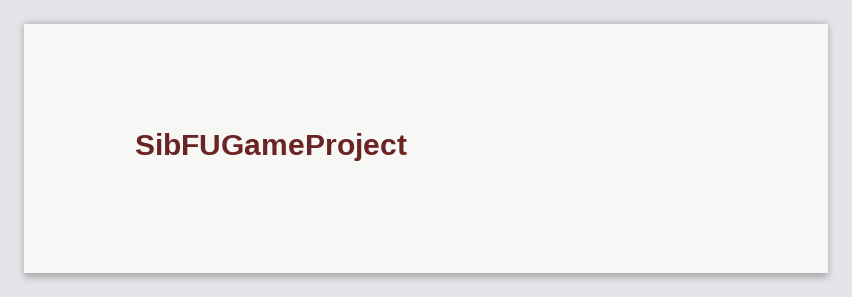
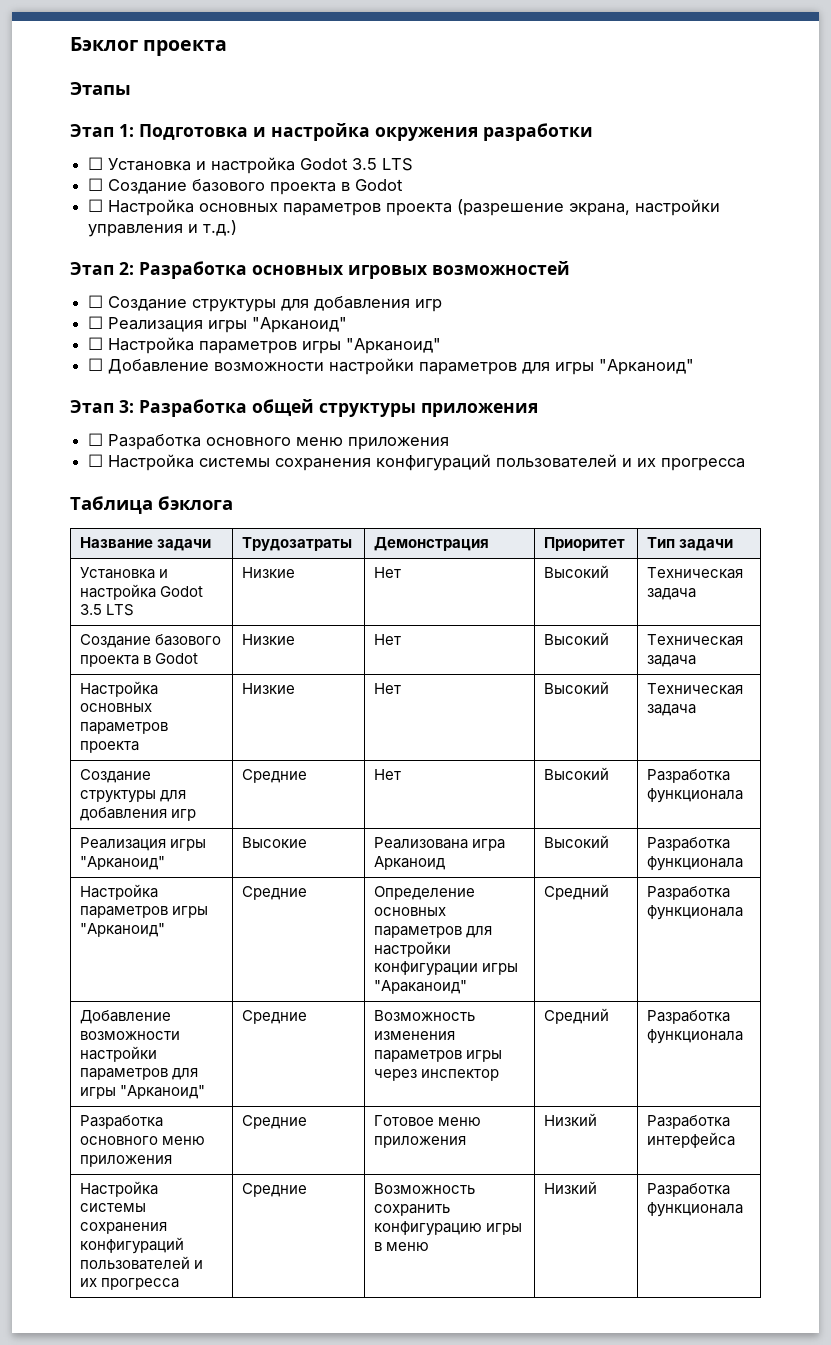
- SibFUGameProject
+ Бэклог проекта
+ Этапы
+ Этап 1: Подготовка и настройка окружения разработки
+ ☐ Установка и настройка Godot 3.5 LTS
+ ☐ Создание базового проекта в Godot
+ ☐ Настройка основных параметров проекта (разрешение экрана, настройки управления и т.д.)
+ Этап 2: Разработка основных игровых возможностей
+ ☐ Создание структуры для добавления игр
+ ☐ Реализация игры "Арканоид"
+ ☐ Настройка параметров игры "Арканоид"
+ ☐ Добавление возможности настройки параметров для игры "Арканоид"
+ Этап 3: Разработка общей структуры приложения
+ ☐ Разработка основного меню приложения
+ ☐ Настройка системы сохранения конфигураций пользователей и их прогресса
+ Таблица бэклога
+ Название задачи | Трудозатраты | Демонстрация | Приоритет | Тип задачи
+ Установка и настройка Godot 3.5 LTS | Низкие | Нет | Высокий | Техническая задача
+ Создание базового проекта в Godot | Низкие | Нет | Высокий | Техническая задача
+ Настройка основных параметров проекта | Низкие | Нет | Высокий | Техническая задача
+ Создание структуры для добавления игр | Средние | Нет | Высокий | Разработка функционала
+ Реализация игры "Арканоид" | Высокие | Реализована игра Арканоид | Высокий | Разработка функционала
+ Настройка параметров игры "Арканоид" | Средние | Определение основных параметров для настройки конфигурации игры "Араканоид" | Средний | Разработка функционала
+ Добавление возможности настройки параметров для игры "Арканоид" | Средние | Возможность изменения параметров игры через инспектор | Средний | Разработка функционала
+ Разработка основного меню приложения | Средние | Готовое меню приложения | Низкий | Разработка интерфейса
+ Настройка системы сохранения конфигураций пользователей и их прогресса | Средние | Возможность сохранить конфигурацию игры в меню | Низкий | Разработка функционала

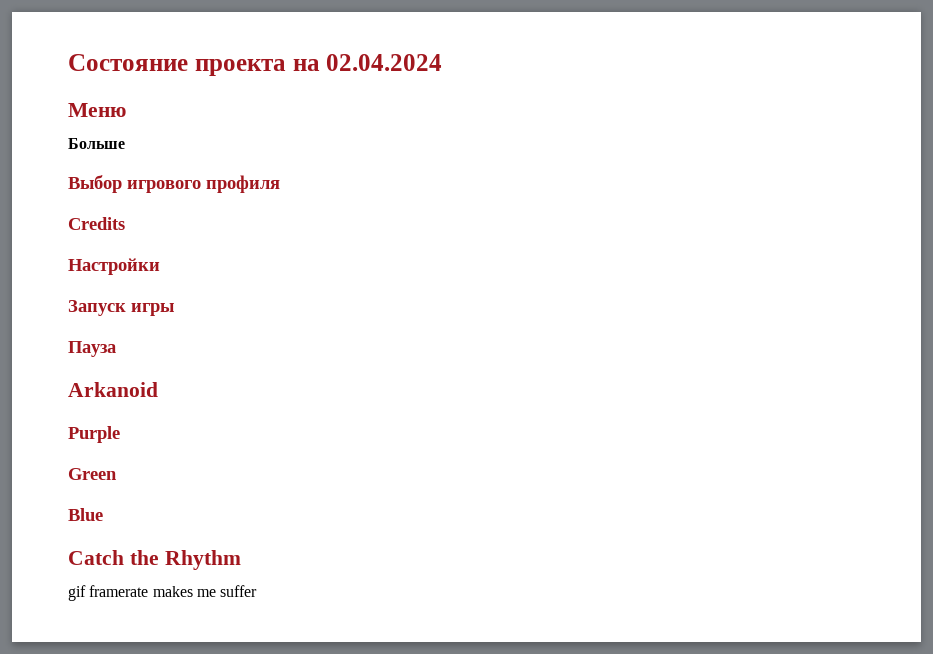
- Бэклог проекта
- Этапы
- Этап 1: Подготовка и настройка окружения разработки
- ☐ Установка и настройка Godot 3.5 LTS
- ☐ Создание базового проекта в Godot
- ☐ Настройка основных параметров проекта (разрешение экрана, настройки управления и т.д.)
- Этап 2: Разработка основных игровых возможностей
- ☐ Создание структуры для добавления игр
- ☐ Реализация игры "Арканоид"
- ☐ Настройка параметров игры "Арканоид"
- ☐ Добавление возможности настройки параметров для игры "Арканоид"
- Этап 3: Разработка общей структуры приложения
- ☐ Разработка основного меню приложения
- ☐ Настройка системы сохранения конфигураций пользователей и их прогресса
- Таблица бэклога
- Название задачи | Трудозатраты | Демонстрация | Приоритет | Тип задачи
- Установка и настройка Godot 3.5 LTS | Низкие | Нет | Высокий | Техническая задача
- Создание базового проекта в Godot | Низкие | Нет | Высокий | Техническая задача
- Настройка основных параметров проекта | Низкие | Нет | Высокий | Техническая задача
- Создание структуры для добавления игр | Средние | Нет | Высокий | Разработка функционала
- Реализация игры "Арканоид" | Высокие | Реализована игра Арканоид | Высокий | Разработка функционала
- Настройка параметров игры "Арканоид" | Средние | Определение основных параметров для настройки конфигурации игры "Араканоид" | Средний | Разработка функционала
- Добавление возможности настройки параметров для игры "Арканоид" | Средние | Возможность изменения параметров игры через инспектор | Средний | Разработка функционала
- Разработка основного меню приложения | Средние | Готовое меню приложения | Низкий | Разработка интерфейса
- Настройка системы сохранения конфигураций пользователей и их прогресса | Средние | Возможность сохранить конфигурацию игры в меню | Низкий | Разработка функционала
+ Состояние проекта на 02.04.2024
+ Меню
+ Больше
+ Выбор игрового профиля
+ Credits
+ Настройки
+ Запуск игры
+ Пауза
+ Arkanoid
+ Purple
+ Green
+ Blue
+ Catch the Rhythm
+ gif framerate makes me suffer

